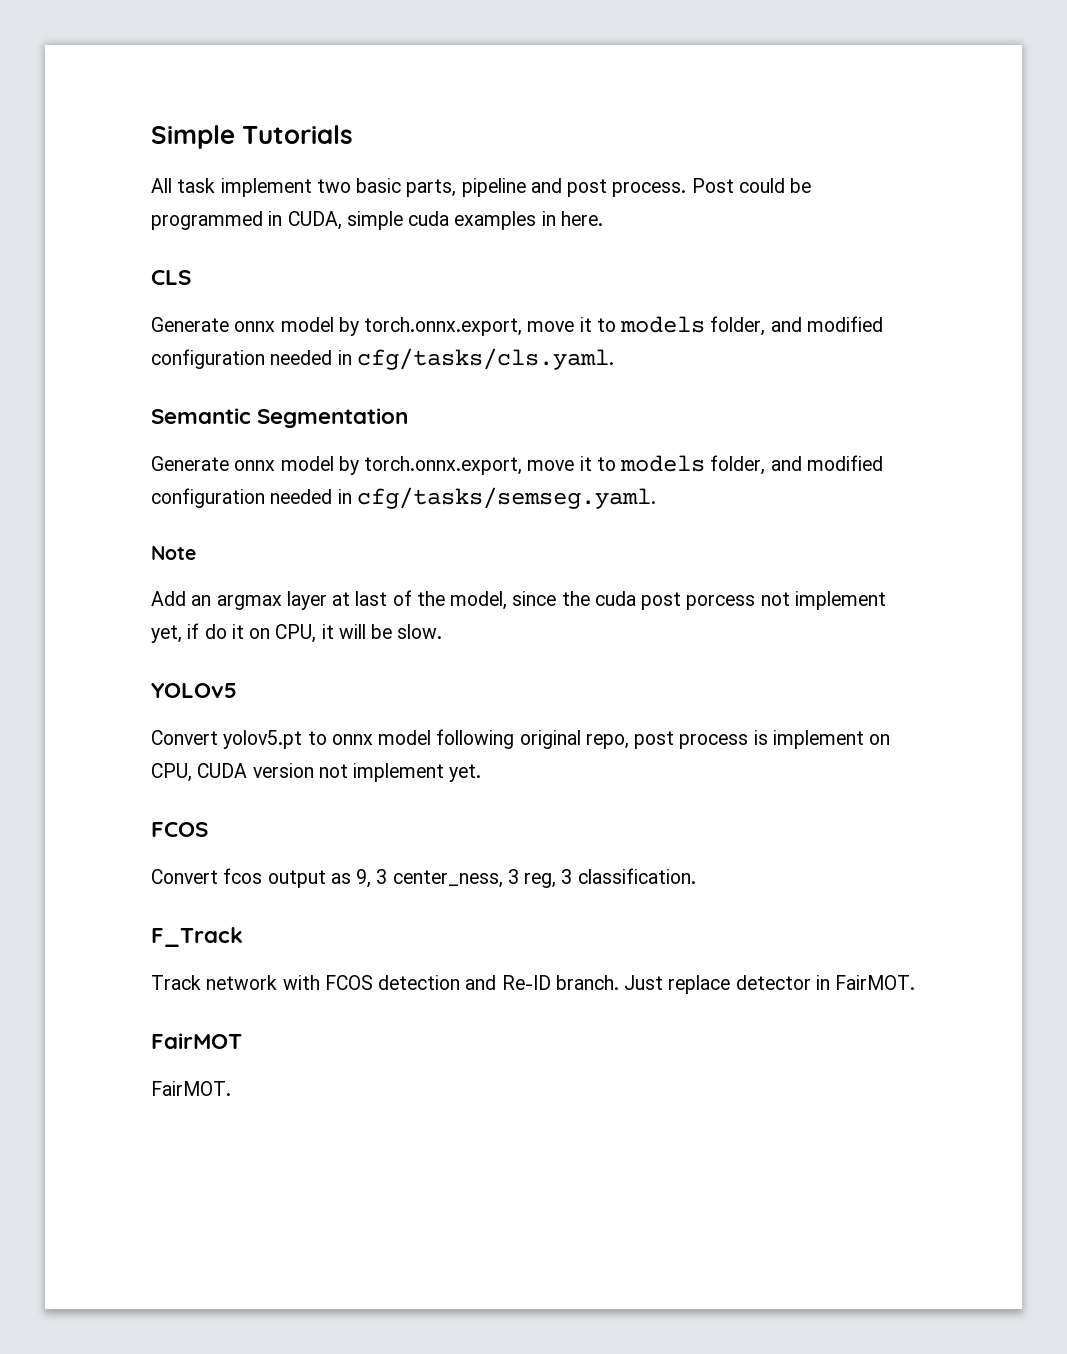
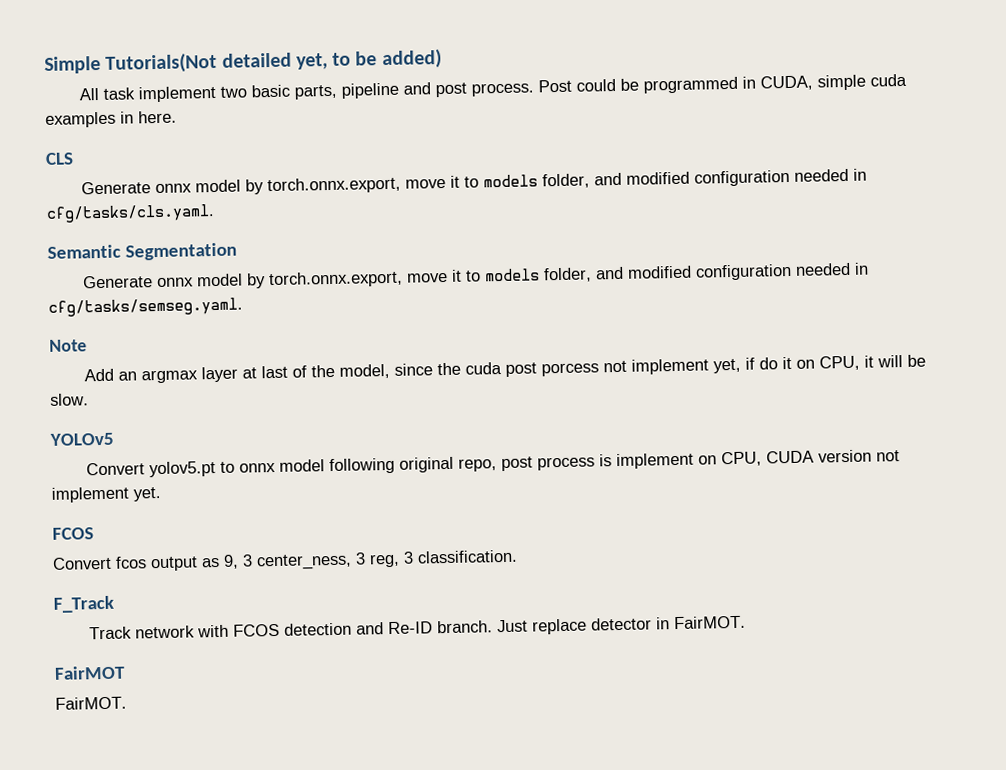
- Simple Tutorials
+ Simple Tutorials(Not detailed yet, to be added)

